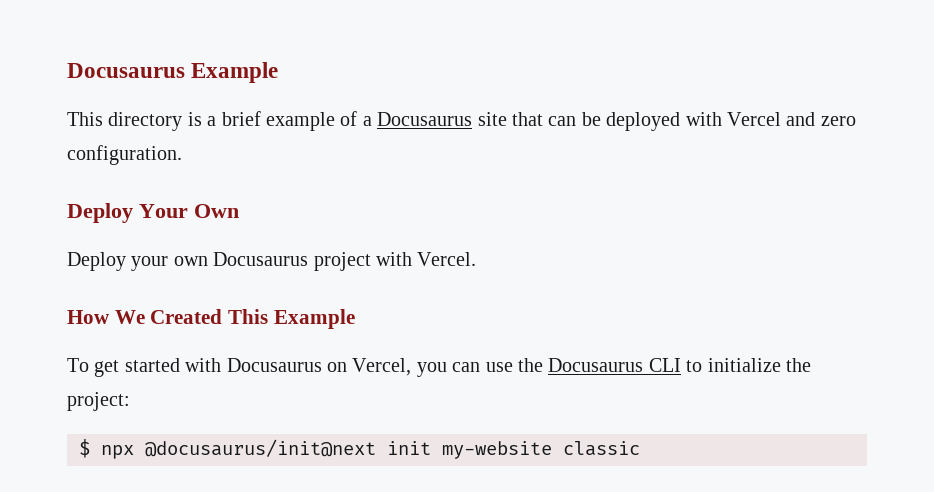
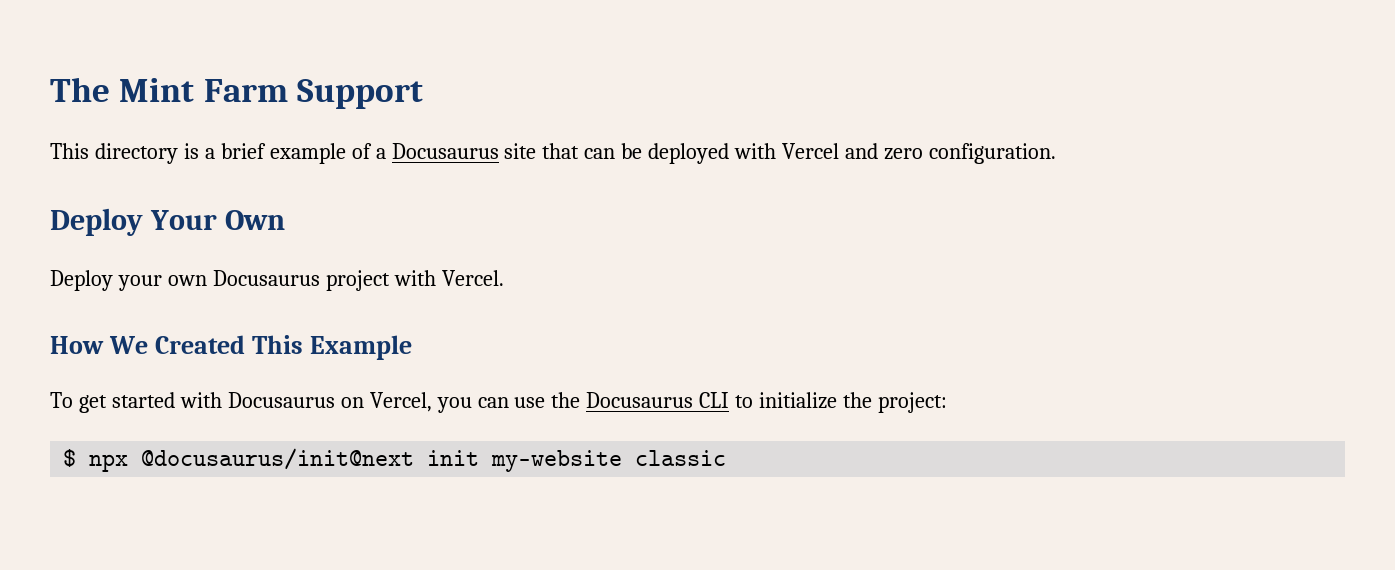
- Docusaurus Example
+ The Mint Farm Support

